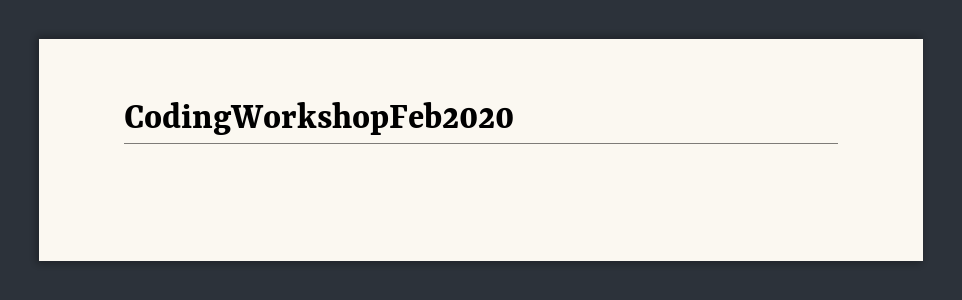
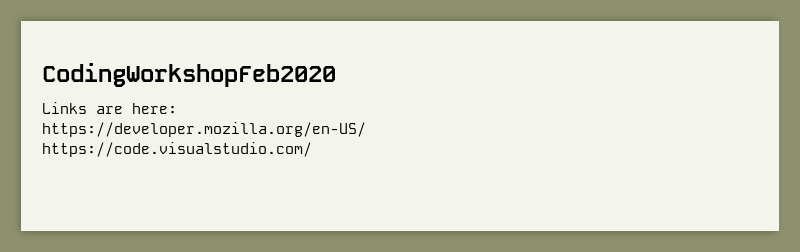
+ Links are here:
+ https://developer.mozilla.org/en-US/
+ https://code.visualstudio.com/

